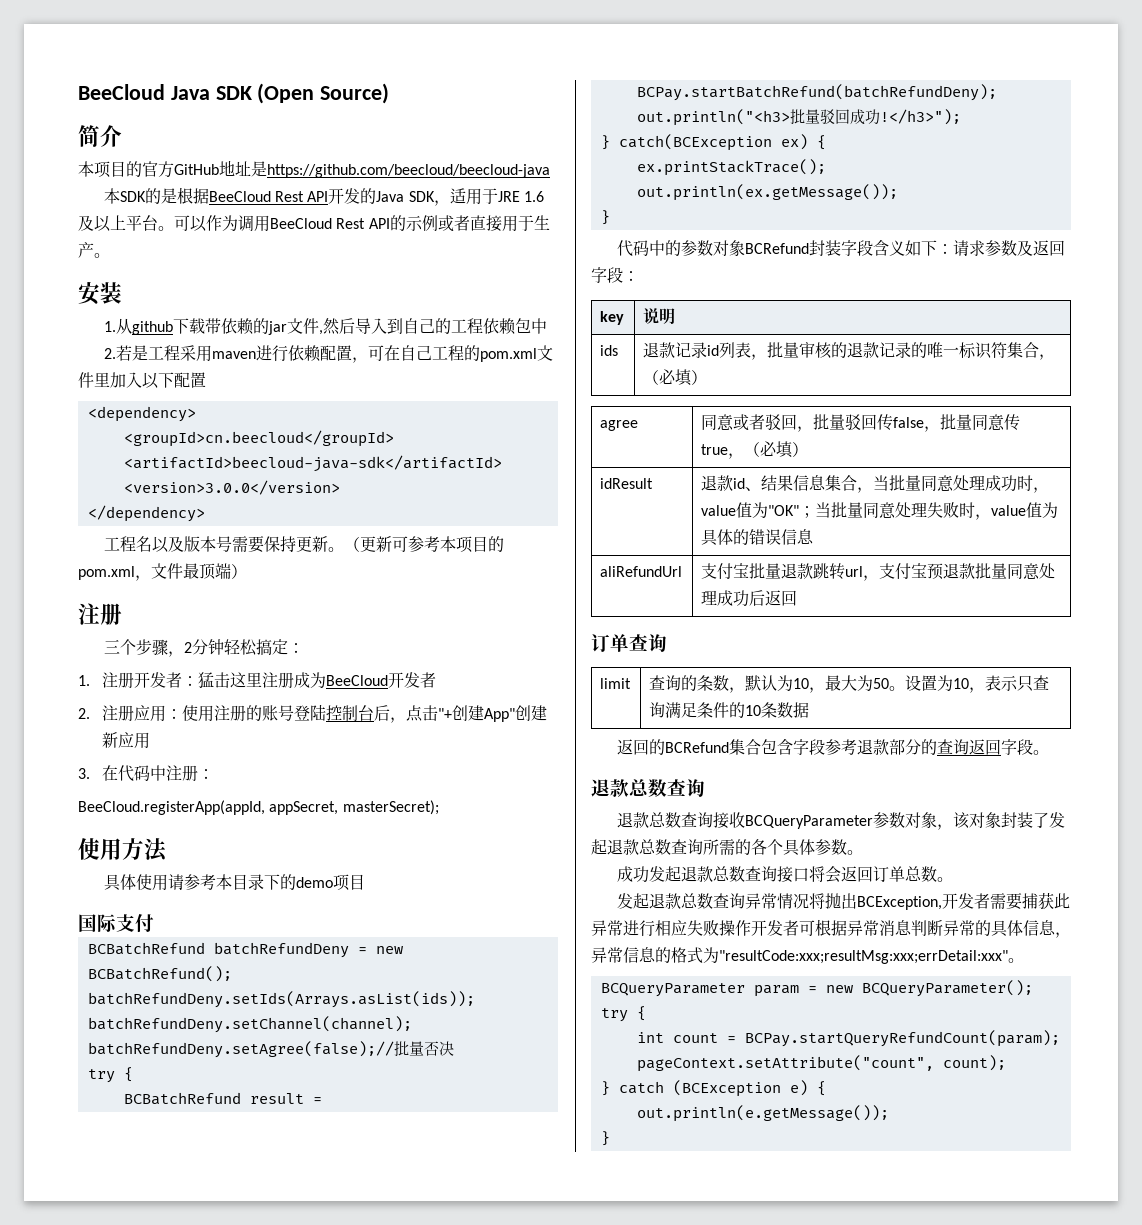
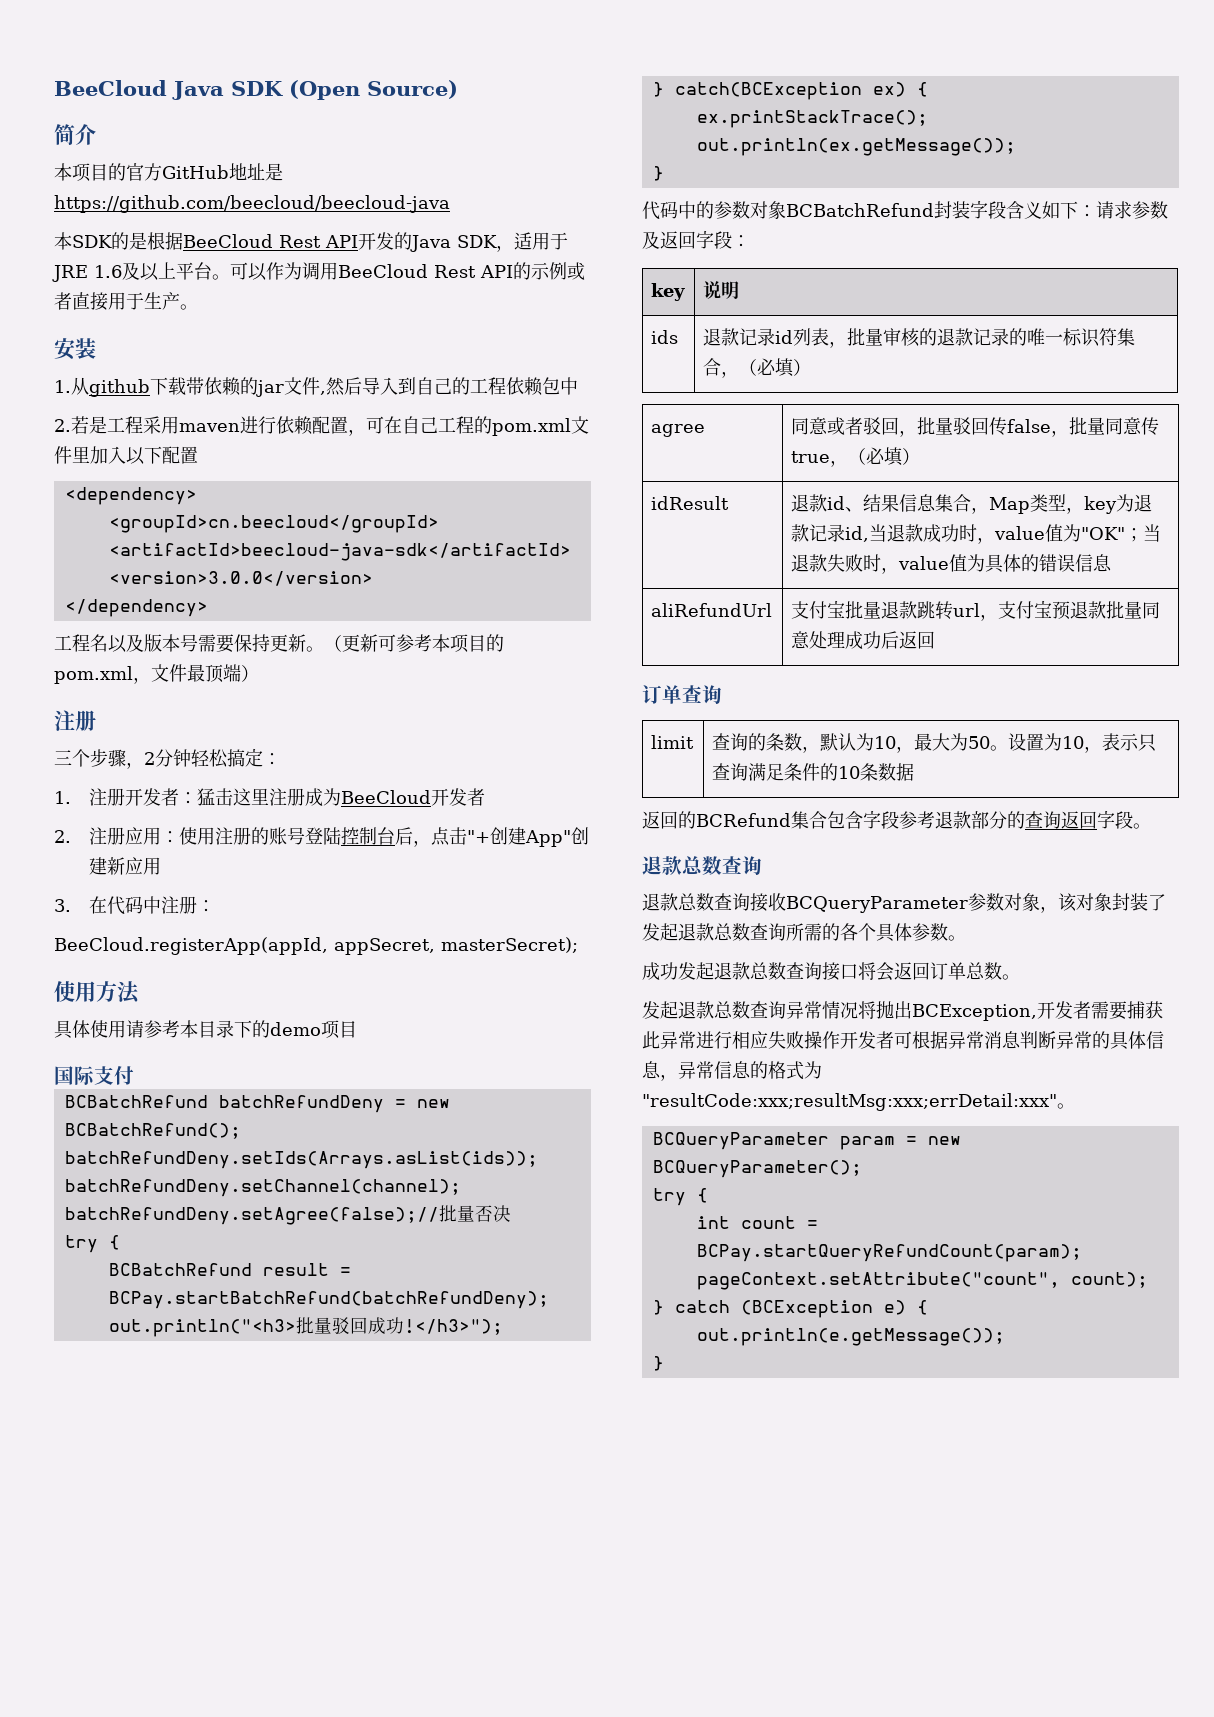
- 代码中的参数对象BCRefund封装字段含义如下：请求参数及返回字段：
+ 代码中的参数对象BCBatchRefund封装字段含义如下：请求参数及返回字段：
- idResult | 退款id、结果信息集合，当批量同意处理成功时，value值为"OK"；当批量同意处理失败时，value值为具体的错误信息
+ idResult | 退款id、结果信息集合，Map类型，key为退款记录id,当退款成功时，value值为"OK"；当退款失败时，value值为具体的错误信息

